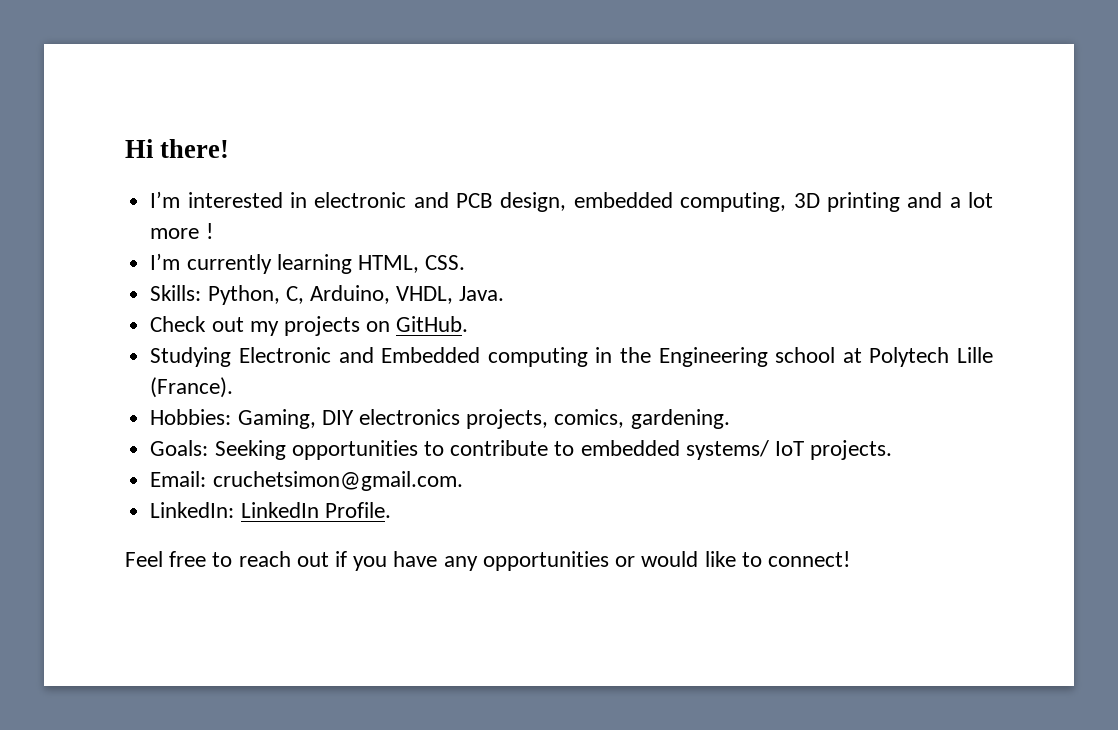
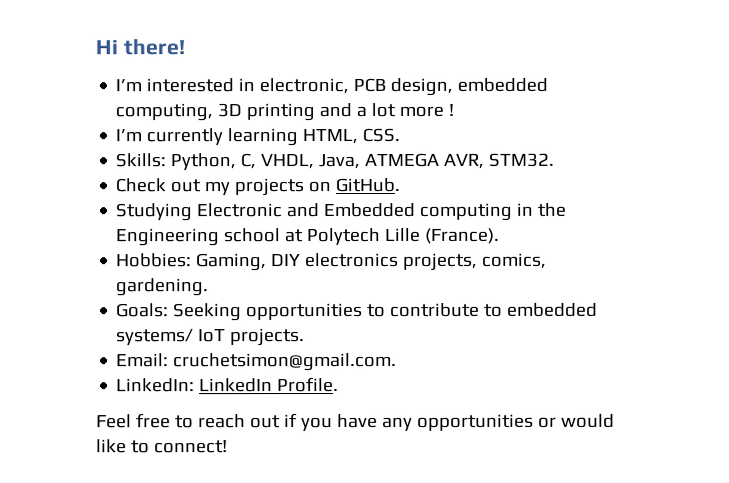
- I’m interested in electronic and PCB design, embedded computing, 3D printing and a lot more !
+ I’m interested in electronic, PCB design, embedded computing, 3D printing and a lot more !
- Skills: Python, C, Arduino, VHDL, Java.
+ Skills: Python, C, VHDL, Java, ATMEGA AVR, STM32.

